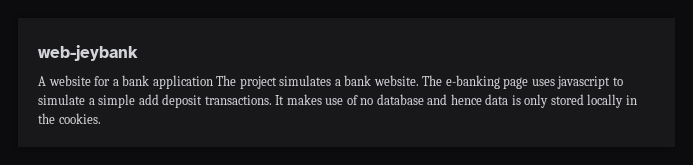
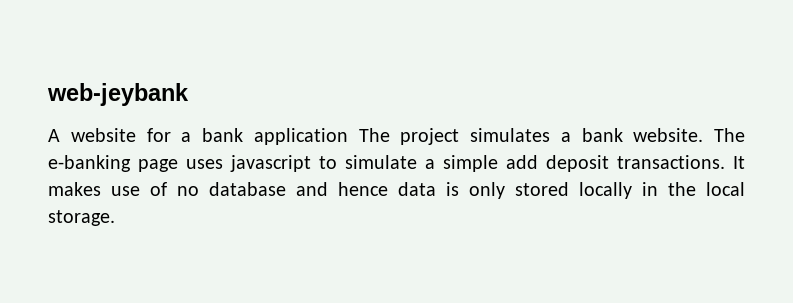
- It makes use of no database and hence data is only stored locally in the cookies.
+ It makes use of no database and hence data is only stored locally in the local storage.

